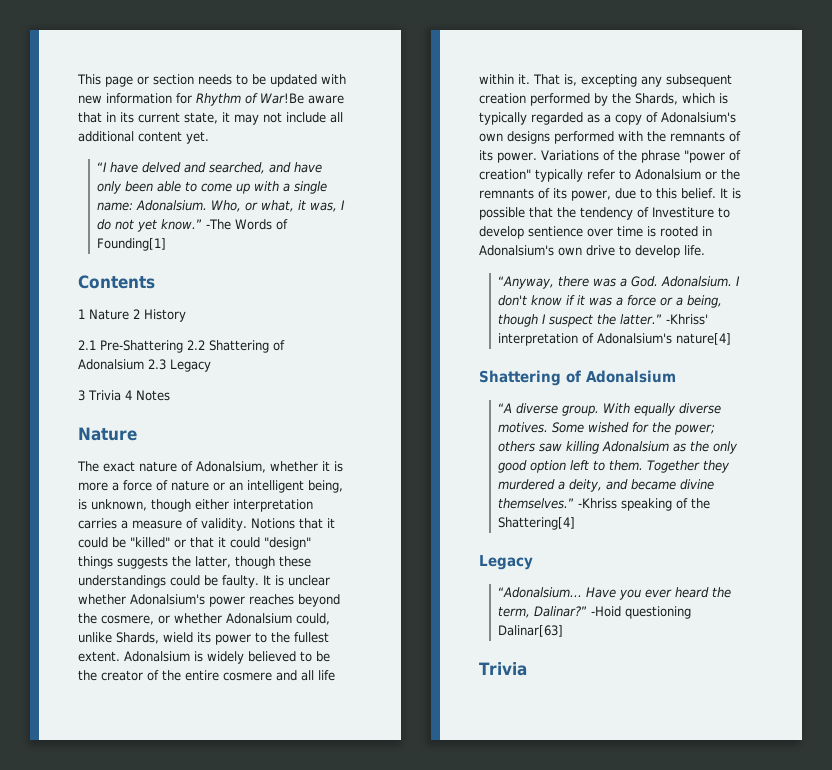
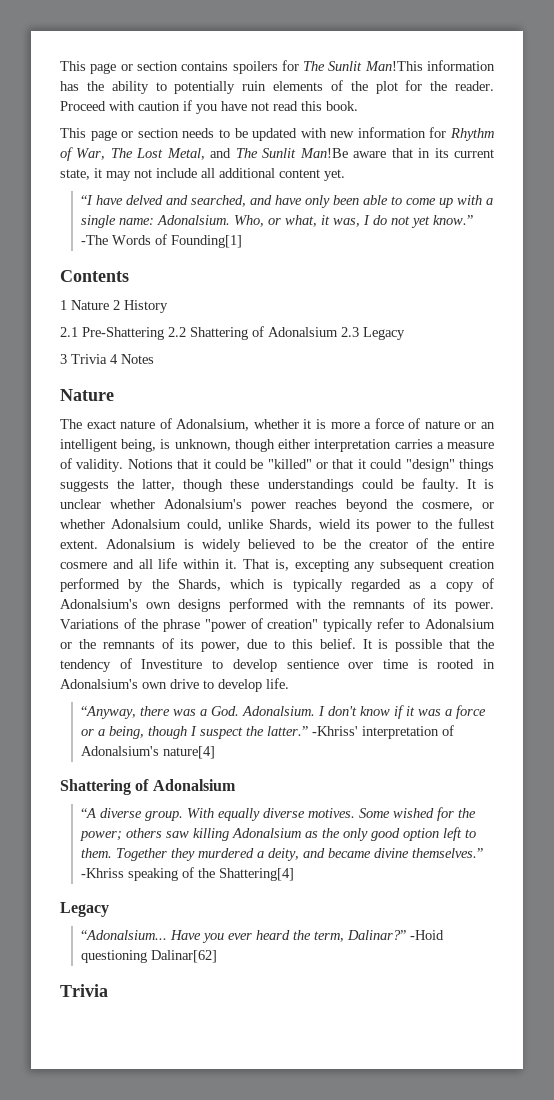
- This page or section needs to be updated with new information for Rhythm of War!Be aware that in its current state, it may not include all additional content yet.
+ This page or section contains spoilers for The Sunlit Man!This information has the ability to potentially ruin elements of the plot for the reader. Proceed with caution if you have not read this book.
+ This page or section needs to be updated with new information for Rhythm of War, The Lost Metal, and The Sunlit Man!Be aware that in its current state, it may not include all additional content yet.
- -Hoid questioning Dalinar[63]
+ -Hoid questioning Dalinar[62]

